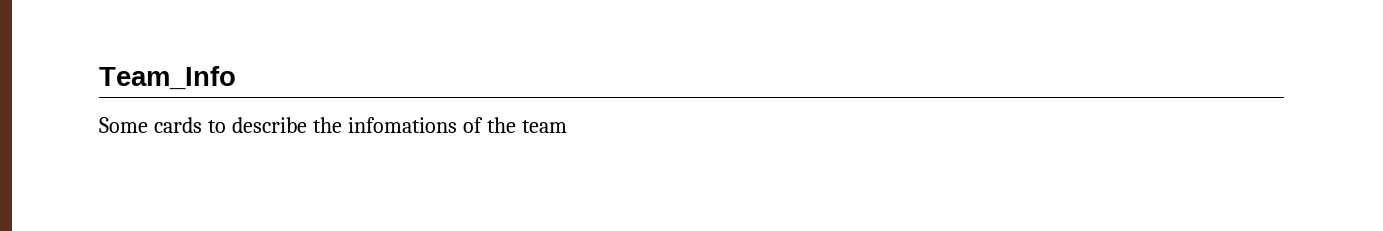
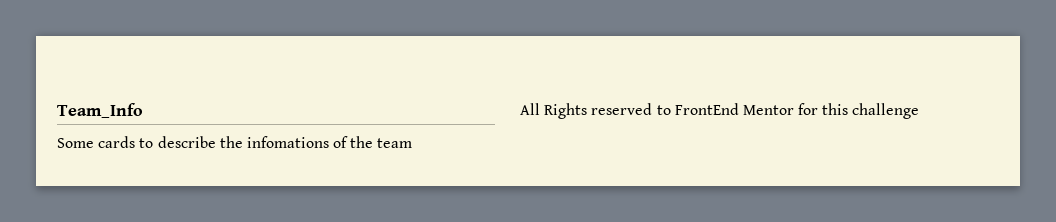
+ All Rights reserved to FrontEnd Mentor for this challenge

